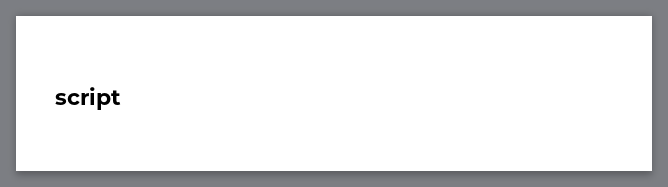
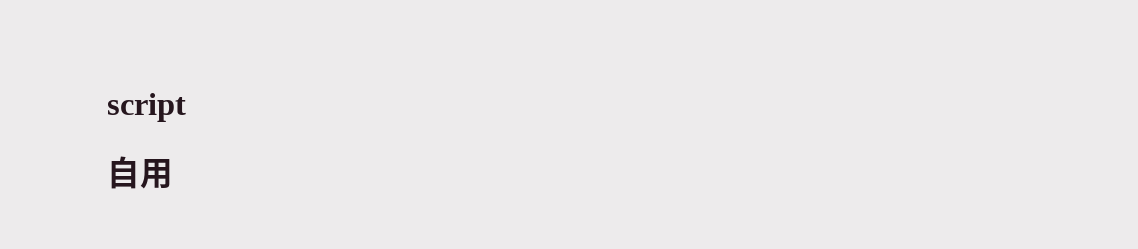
+ 自用

